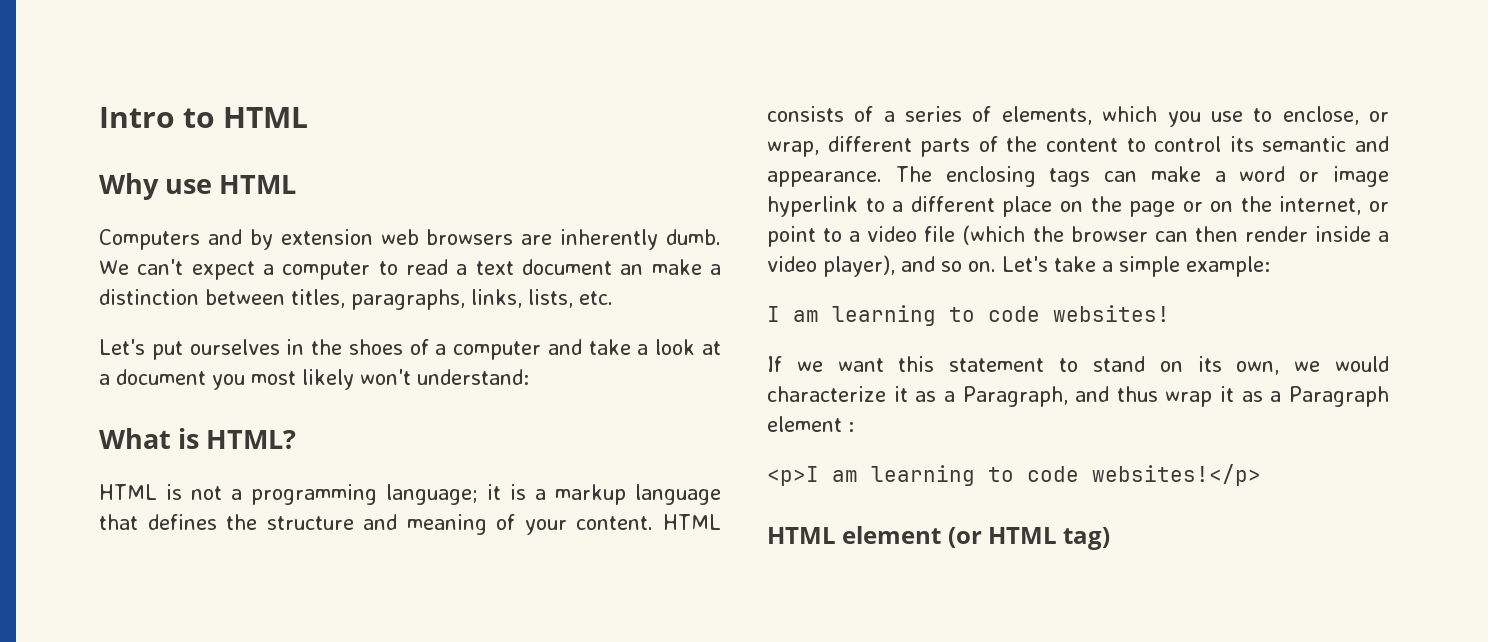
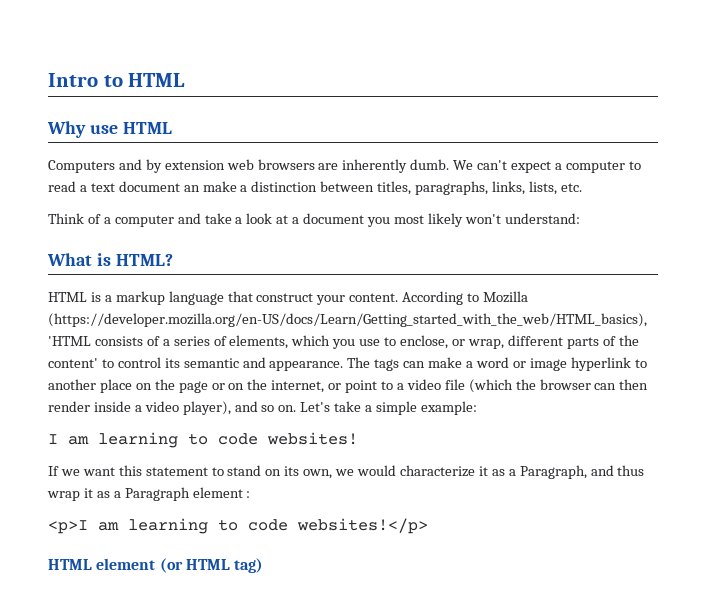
- Let's put ourselves in the shoes of a computer and take a look at a document you most likely won't understand:
+ Think of a computer and take a look at a document you most likely won't understand:
- HTML is not a programming language; it is a markup language that defines the structure and meaning of your content. HTML consists of a series of elements, which you use to enclose, or wrap, different parts of the content to control its semantic and appearance.
+ HTML is a markup language that construct your content. According to Mozilla (https://developer.mozilla.org/en-US/docs/Learn/Getting_started_with_the_web/HTML_basics), 'HTML consists of a series of elements, which you use to enclose, or wrap, different parts of the content' to control its semantic and appearance.
- The enclosing tags can make a word or image hyperlink to a different place on the page or on the internet, or point to a video file (which the browser can then render inside a video player), and so on.
+ The tags can make a word or image hyperlink to another place on the page or on the internet, or point to a video file (which the browser can then render inside a video player), and so on.

